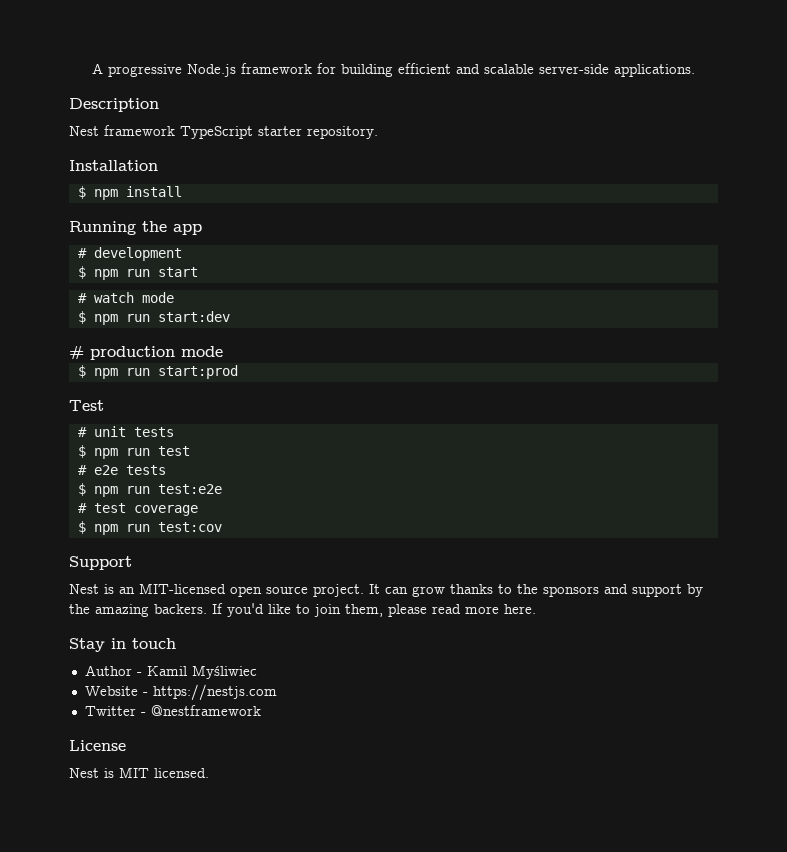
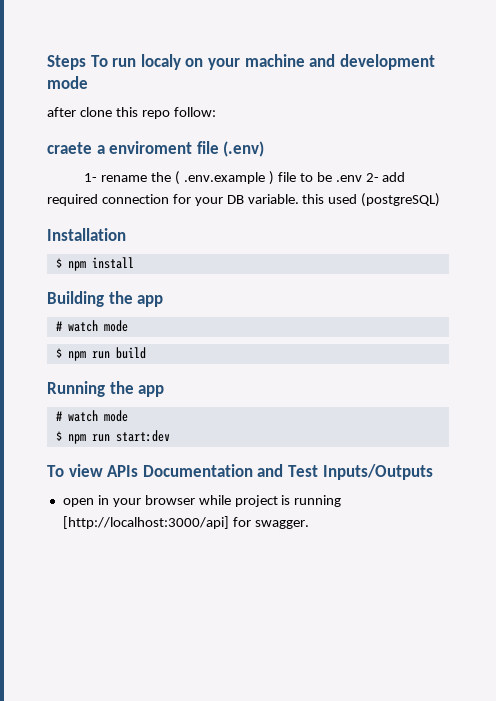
- A progressive Node.js framework for building efficient and scalable server-side applications.
- Description
- Nest framework TypeScript starter repository.
+ Steps To run localy on your machine and development mode
+ after clone this repo follow:
+ craete a enviroment file (.env)
+ 1- rename the ( .env.example ) file to be .env 2- add required connection for your DB variable. this used (postgreSQL)
+ Building the app
+ # watch mode
+ $ npm run build
  Running the app
- # development
- $ npm run start
- # production mode
- $ npm run start:prod
- Test
- # unit tests
- $ npm run test
- # e2e tests
- $ npm run test:e2e
- # test coverage
- $ npm run test:cov
- Support
- Nest is an MIT-licensed open source project. It can grow thanks to the sponsors and support by the amazing backers. If you'd like to join them, please read more here.
- Stay in touch
- Author - Kamil Myśliwiec
- Website - https://nestjs.com
- Twitter - @nestframework
- License
- Nest is MIT licensed.
+ To view APIs Documentation and Test Inputs/Outputs
+ open in your browser while project is running [http://localhost:3000/api] for swagger.

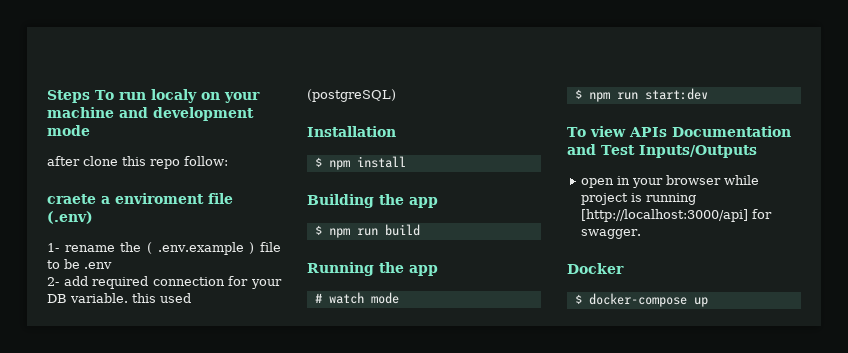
- 1- rename the ( .env.example ) file to be .env 2- add required connection for your DB variable. this used (postgreSQL)
+ 1- rename the ( .env.example ) file to be .env
+ 2- add required connection for your DB variable. this used (postgreSQL)
  Building the app
- # watch mode
+ Docker
+ $ docker-compose up

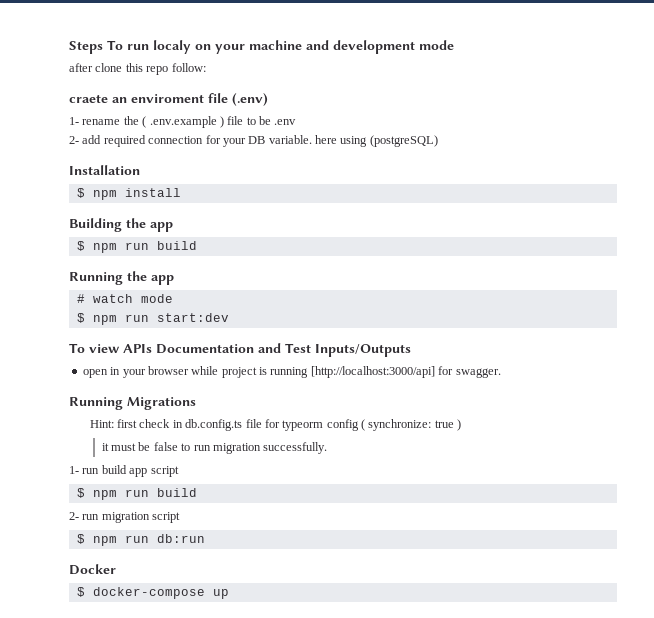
- craete a enviroment file (.env)
+ craete an enviroment file (.env)
- 2- add required connection for your DB variable. this used (postgreSQL)
+ 2- add required connection for your DB variable. here using (postgreSQL)
+ Running Migrations
+ Hint: first check in db.config.ts file for typeorm config ( synchronize: true )
+ it must be false to run migration successfully.
+ 1- run build app script
+ $ npm run build
+ 2- run migration script
+ $ npm run db:run

